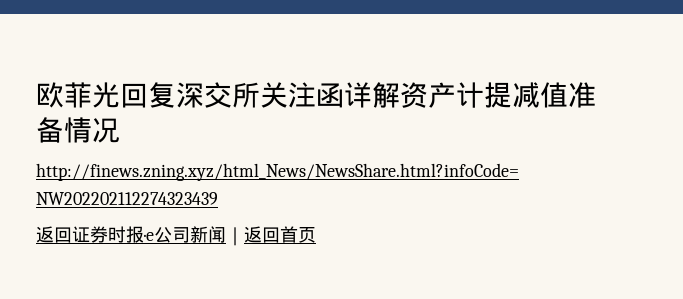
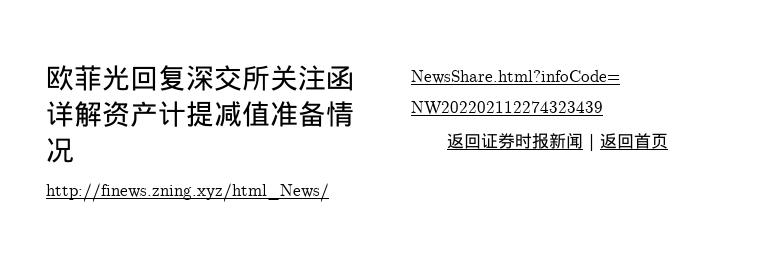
- 返回证券时报·e公司新闻｜返回首页
+ 返回证券时报新闻｜返回首页

